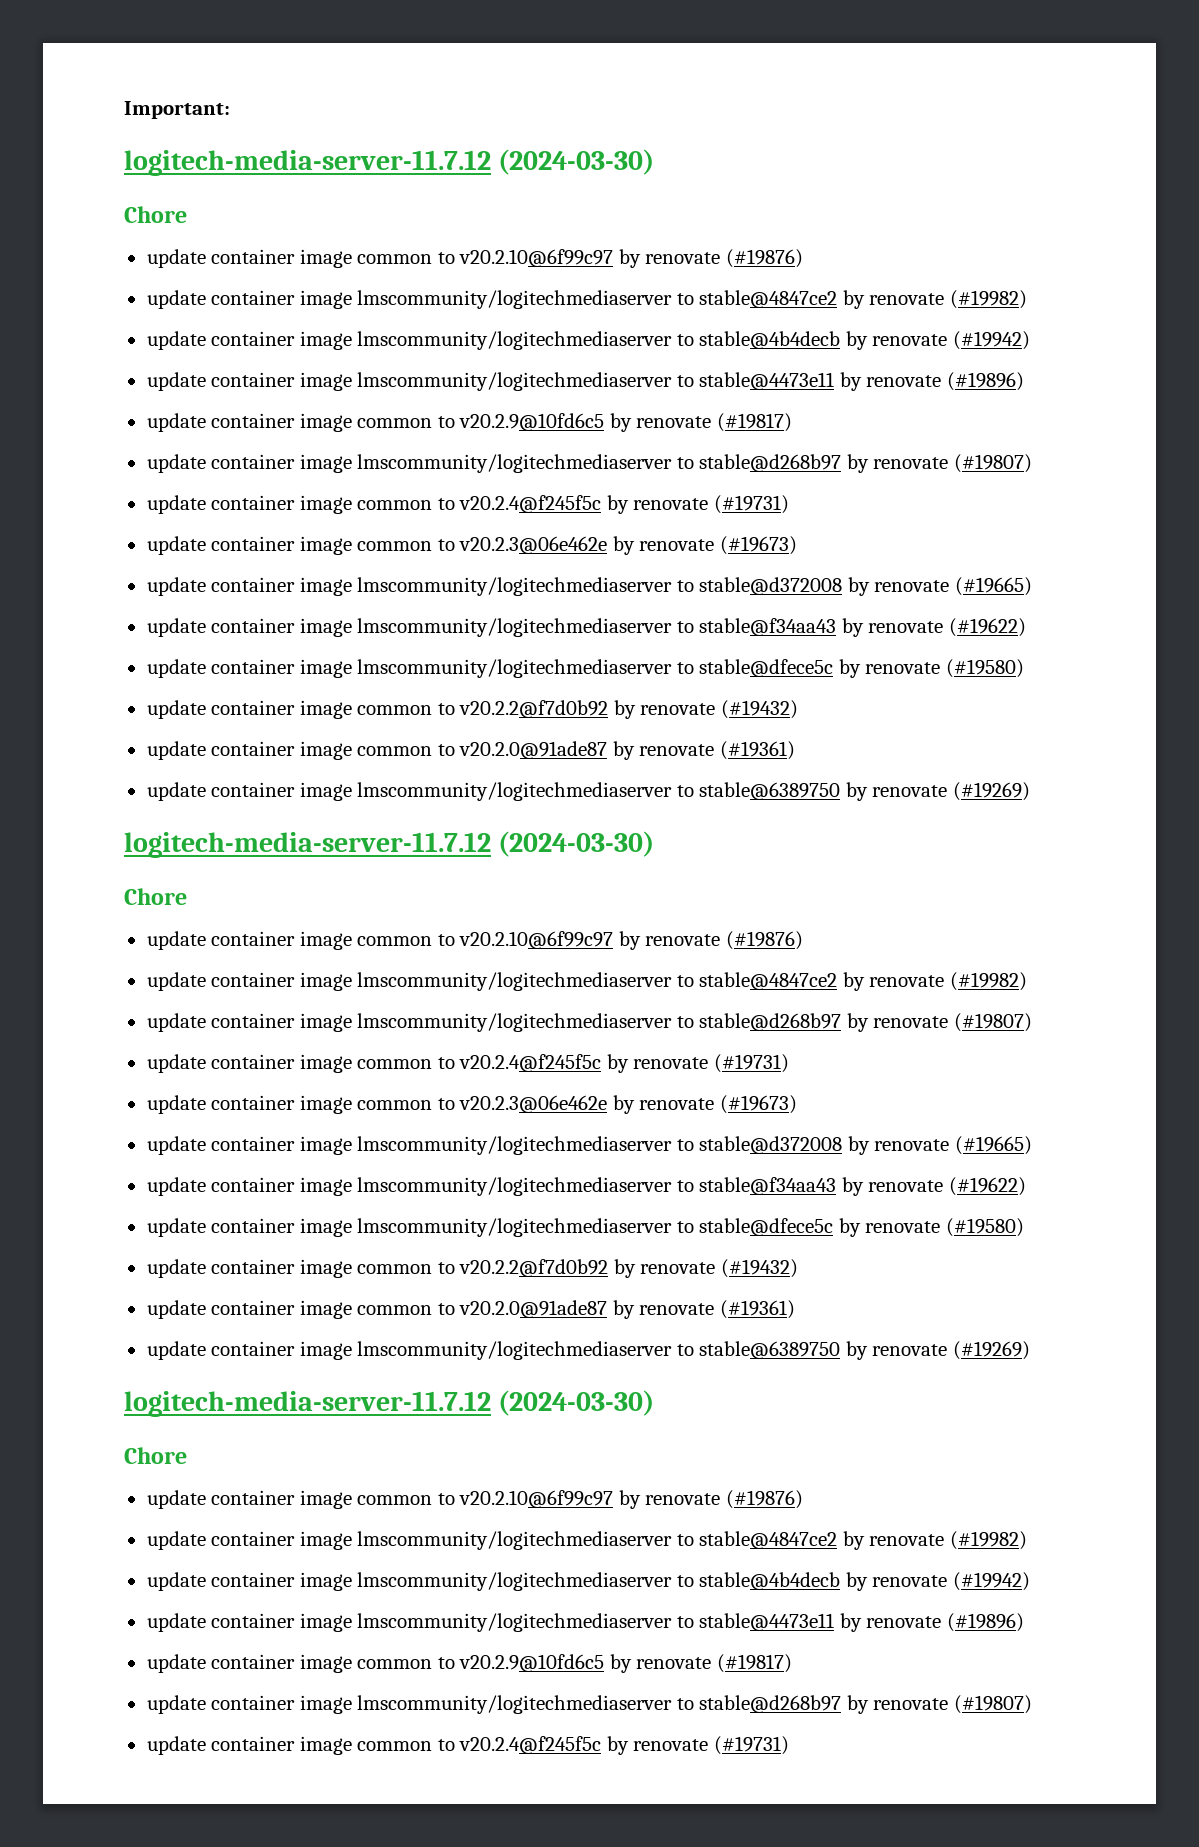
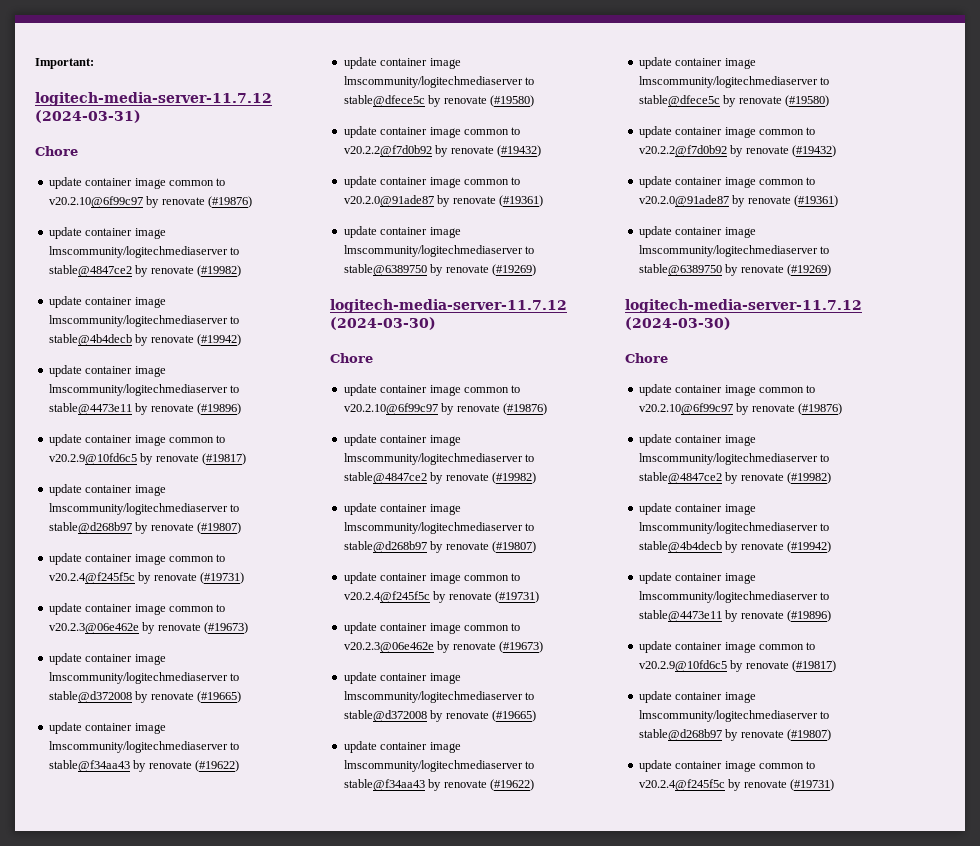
  Important:
- logitech-media-server-11.7.12 (2024-03-30)
+ logitech-media-server-11.7.12 (2024-03-31)

